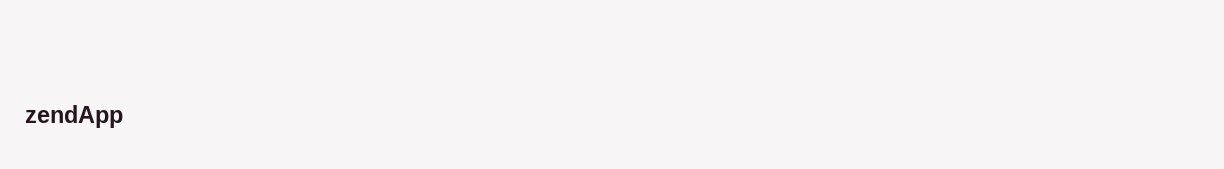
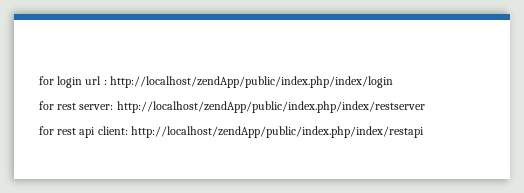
- zendApp
+ for login url : http://localhost/zendApp/public/index.php/index/login
+ for rest server: http://localhost/zendApp/public/index.php/index/restserver
+ for rest api client: http://localhost/zendApp/public/index.php/index/restapi

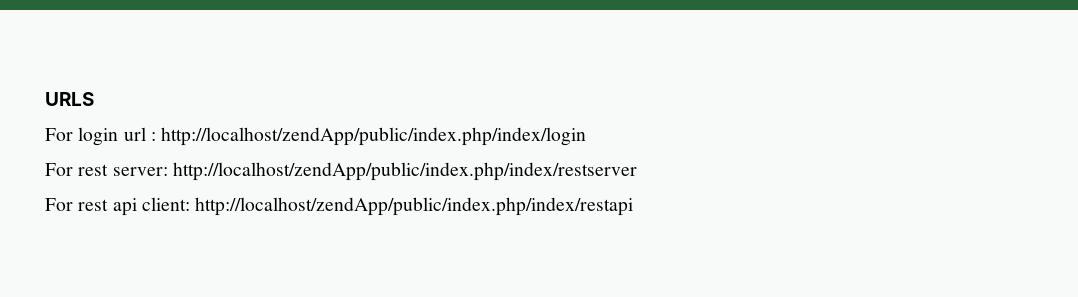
- for login url : http://localhost/zendApp/public/index.php/index/login
+ URLS
+ For login url : http://localhost/zendApp/public/index.php/index/login
- for rest server: http://localhost/zendApp/public/index.php/index/restserver
+ For rest server: http://localhost/zendApp/public/index.php/index/restserver
- for rest api client: http://localhost/zendApp/public/index.php/index/restapi
+ For rest api client: http://localhost/zendApp/public/index.php/index/restapi

